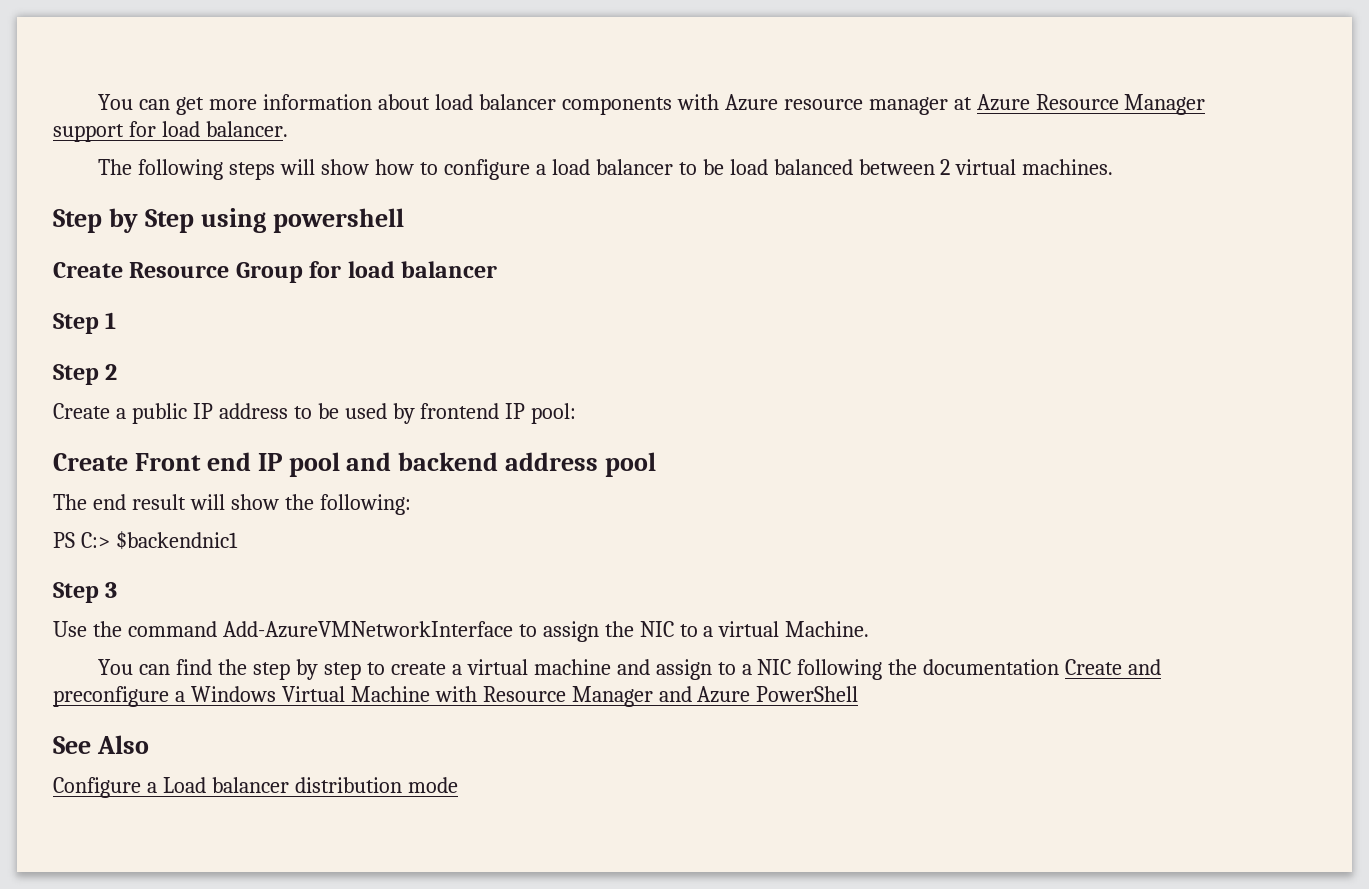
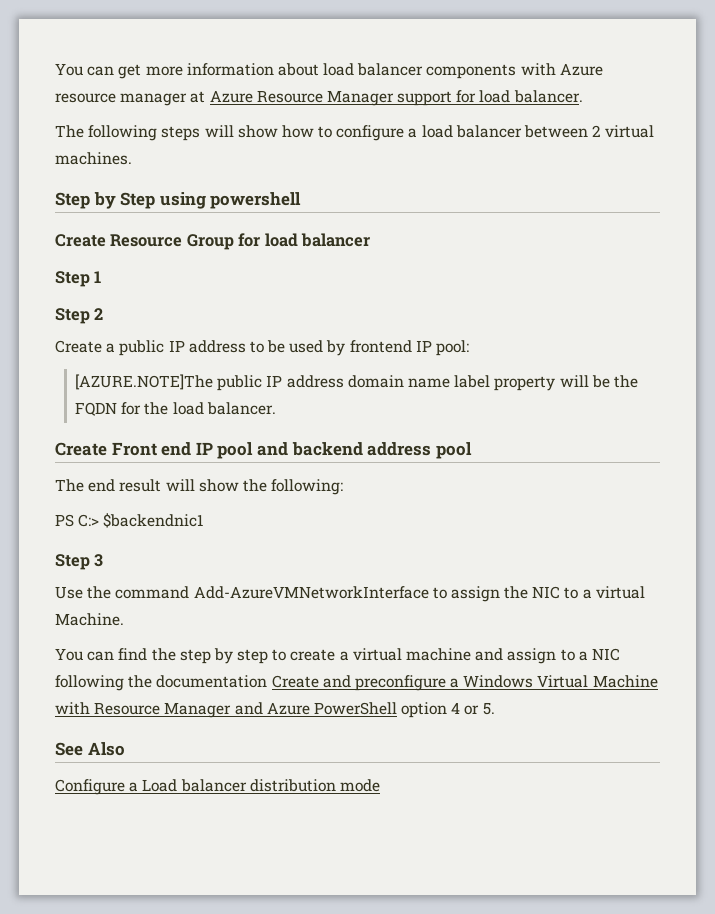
- The following steps will show how to configure a load balancer to be load balanced between 2 virtual machines.
+ The following steps will show how to configure a load balancer between 2 virtual machines.
+ [AZURE.NOTE]The public IP address domain name label property will be the FQDN for the load balancer.
- You can find the step by step to create a virtual machine and assign to a NIC following the documentation Create and preconfigure a Windows Virtual Machine with Resource Manager and Azure PowerShell
+ You can find the step by step to create a virtual machine and assign to a NIC following the documentation Create and preconfigure a Windows Virtual Machine with Resource Manager and Azure PowerShell option 4 or 5.

